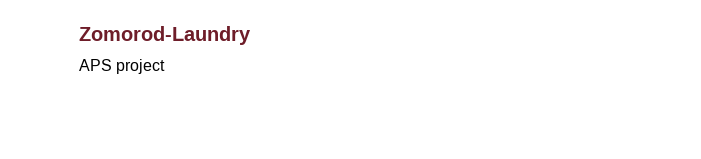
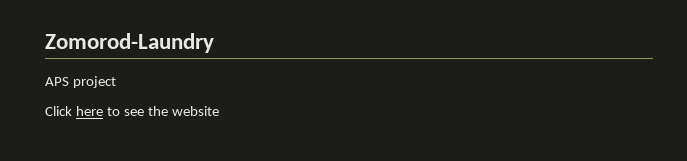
+ Click here to see the website

